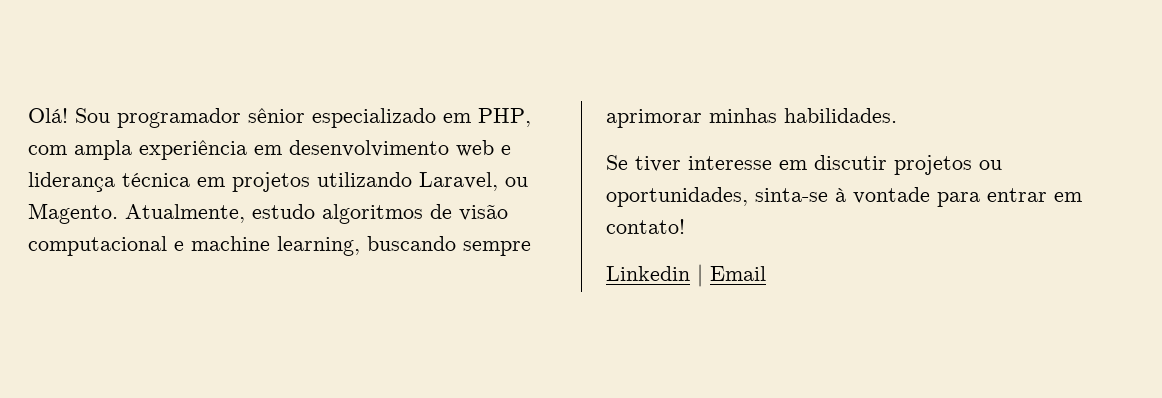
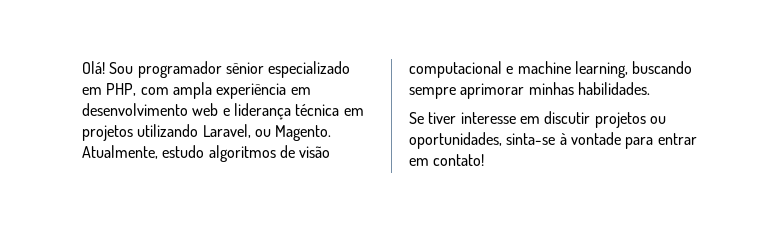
- Linkedin | Email

